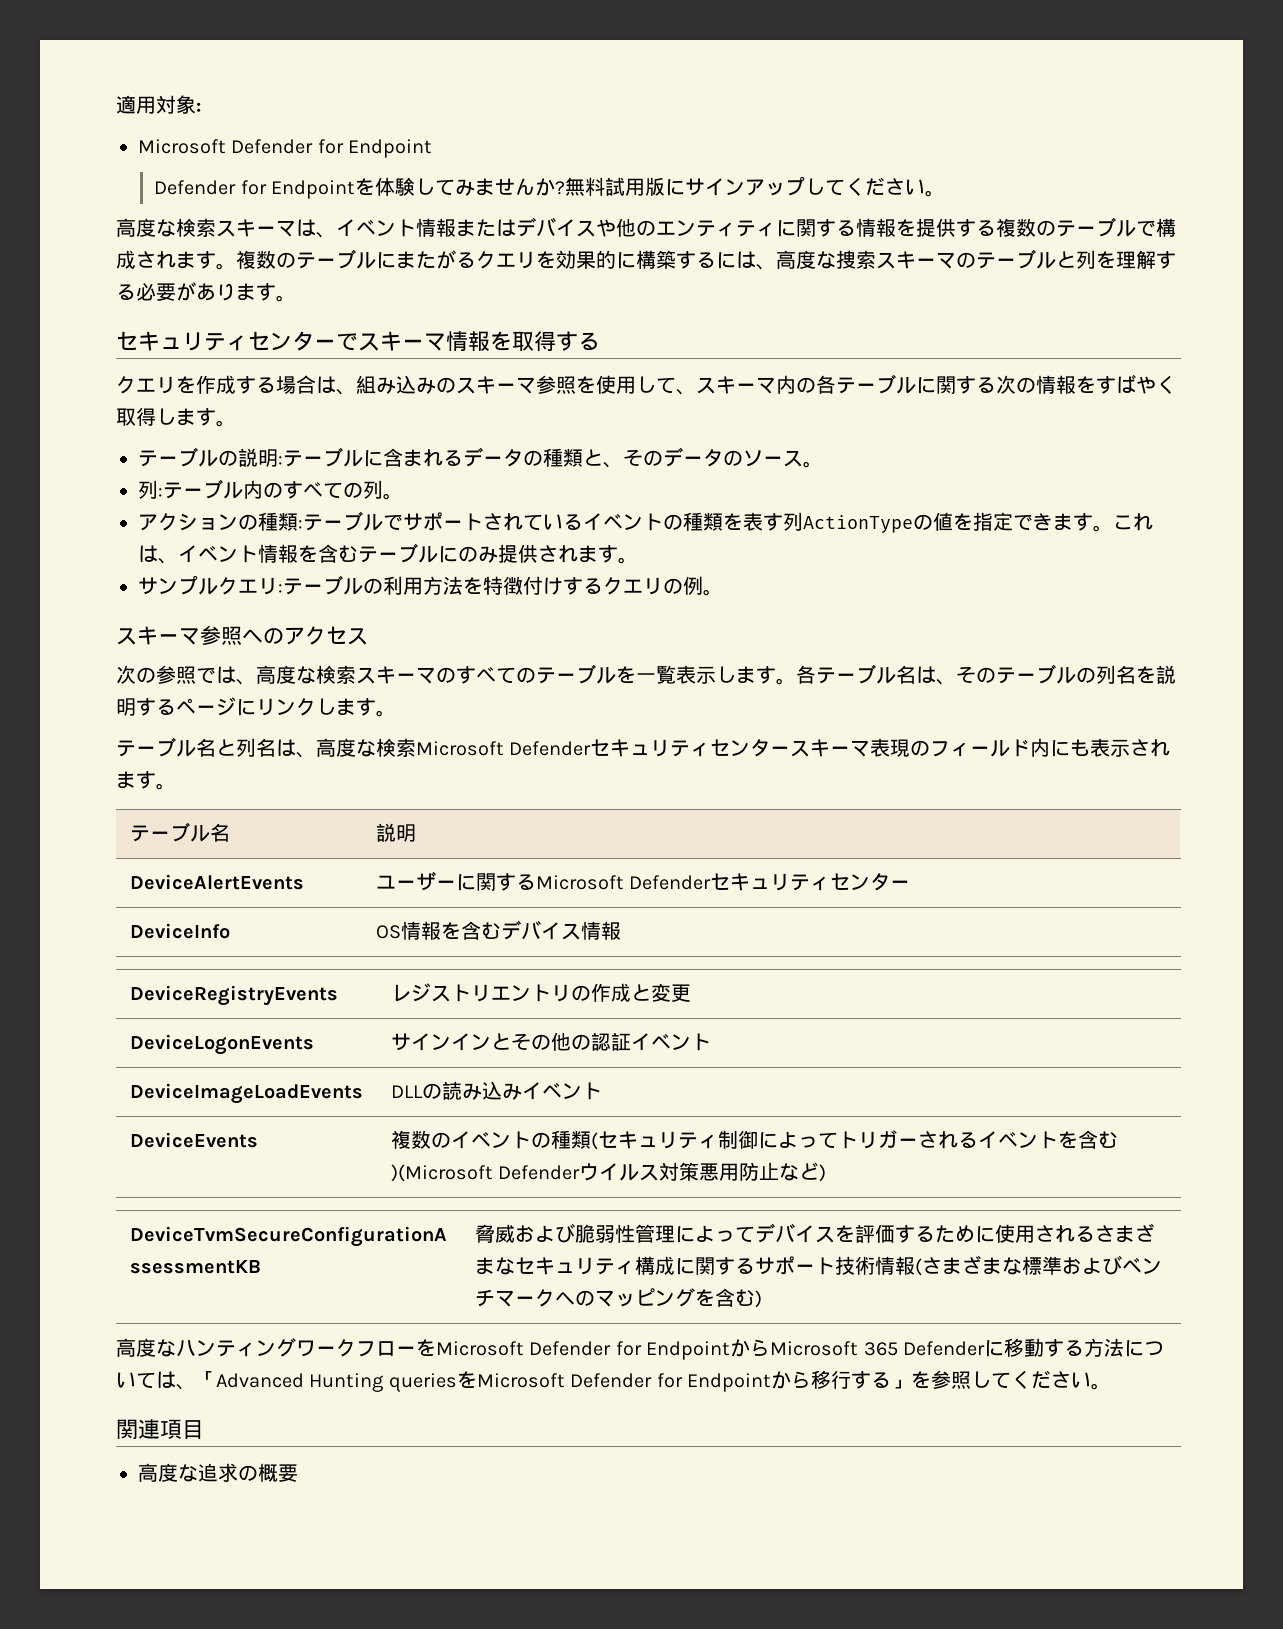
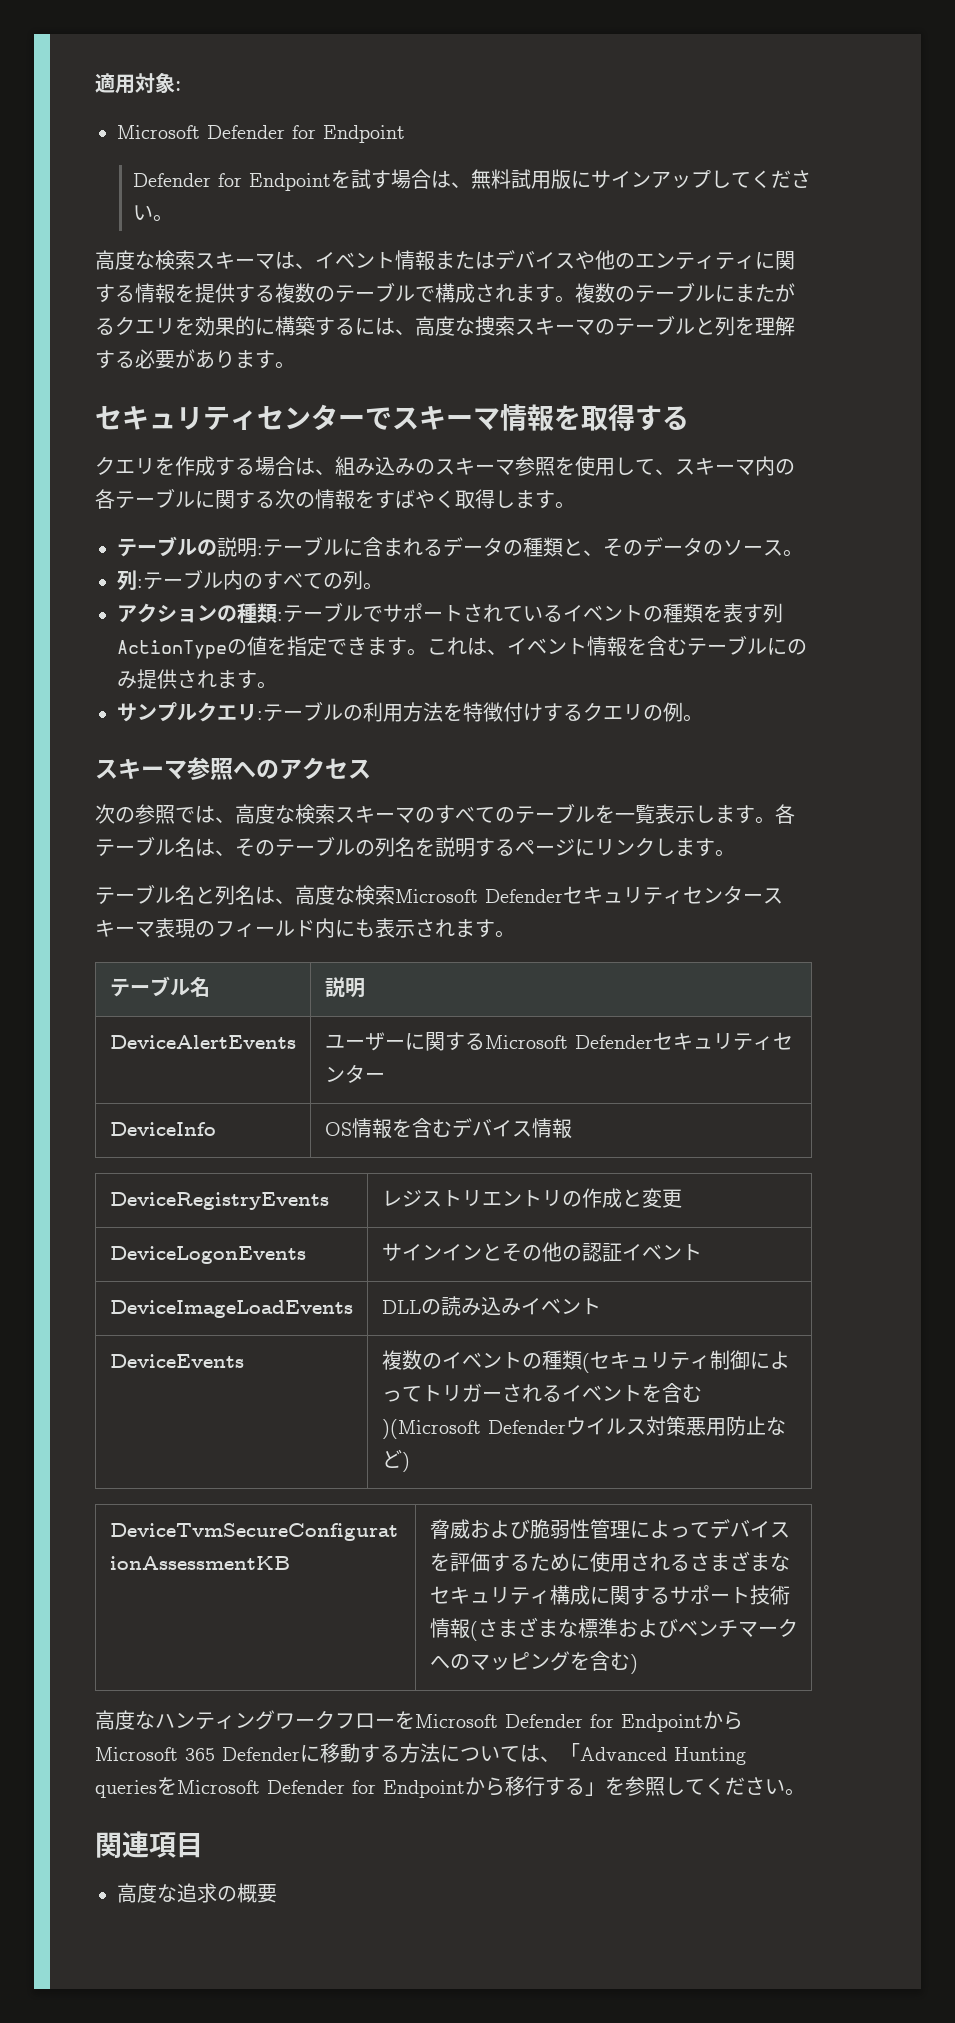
- Defender for Endpointを体験してみませんか?無料試用版にサインアップしてください。
+ Defender for Endpointを試す場合は、無料試用版にサインアップしてください。

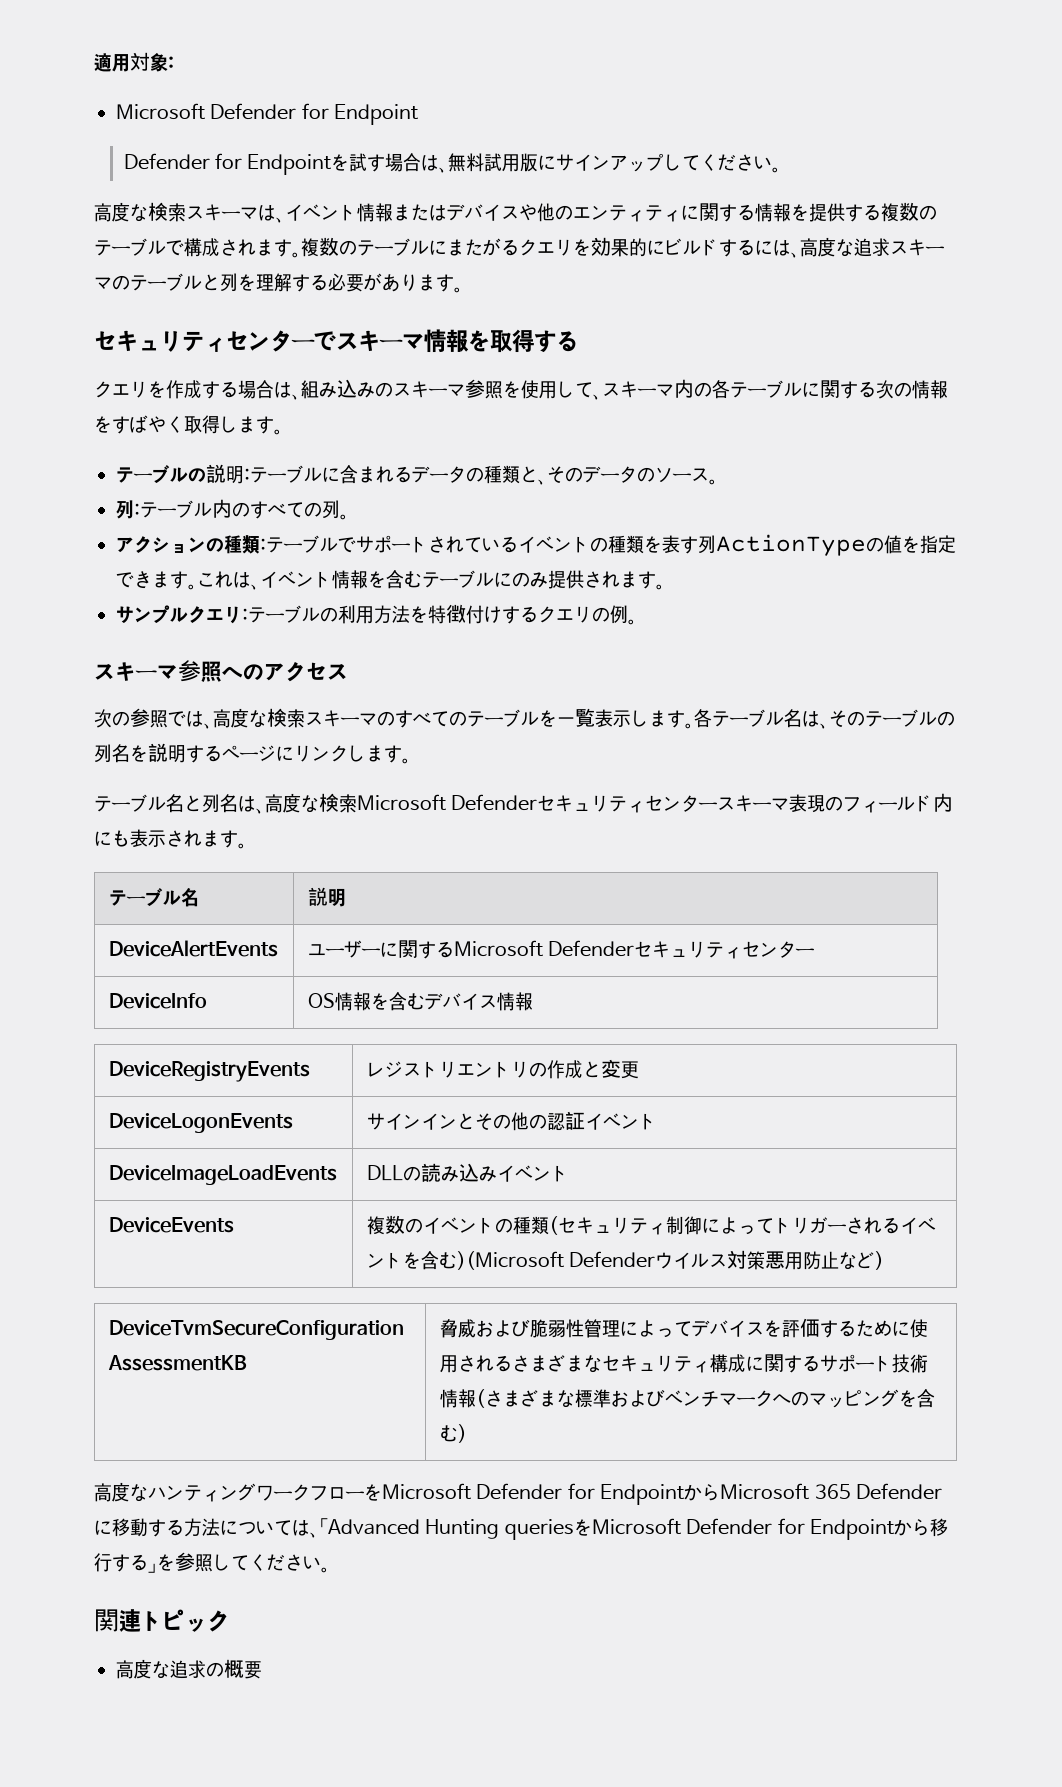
- 複数のテーブルにまたがるクエリを効果的に構築するには、高度な捜索スキーマのテーブルと列を理解する必要があります。
+ 複数のテーブルにまたがるクエリを効果的にビルドするには、高度な追求スキーマのテーブルと列を理解する必要があります。
- 関連項目
+ 関連トピック

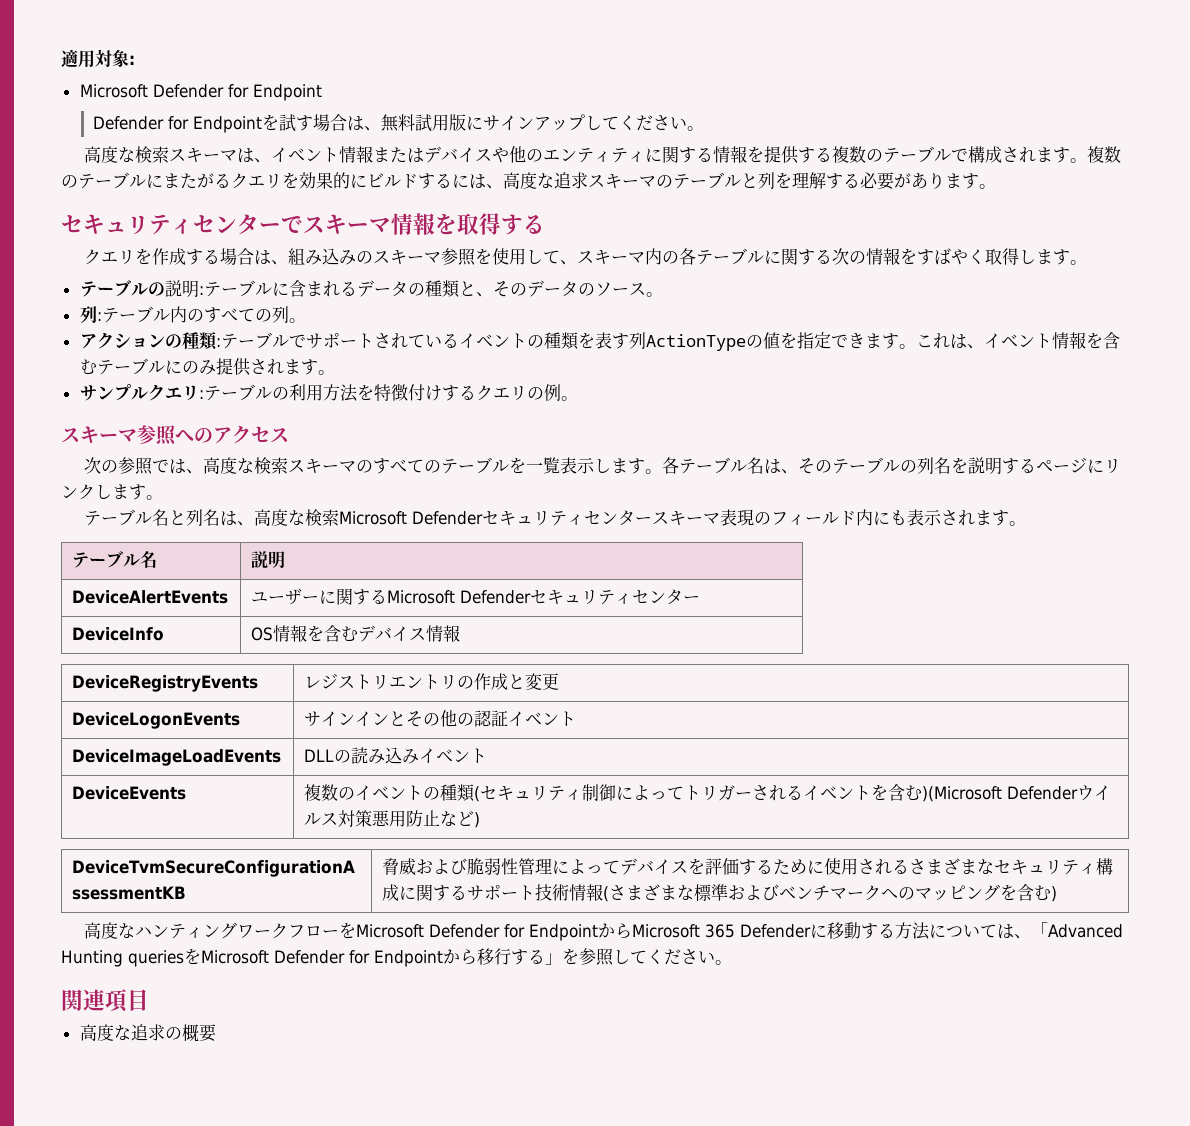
- 関連トピック
+ 関連項目

